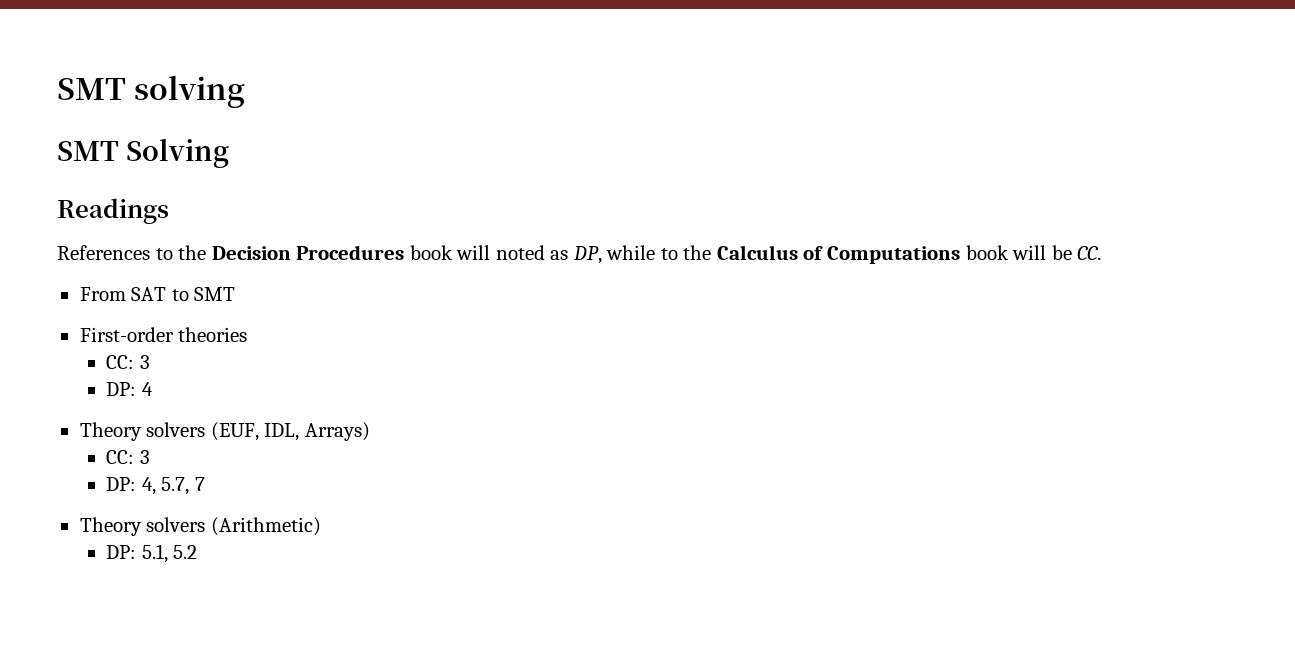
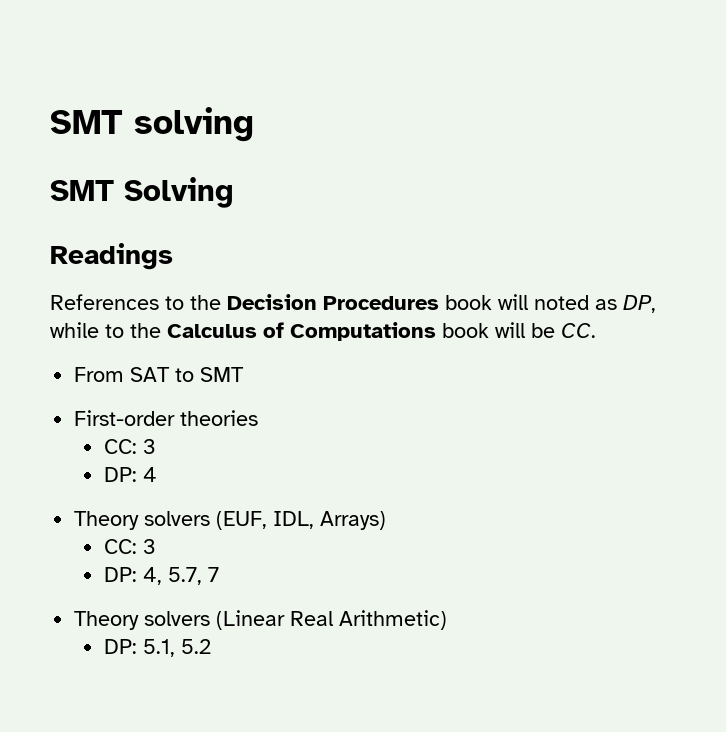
- Theory solvers (Arithmetic)
+ Theory solvers (Linear Real Arithmetic)

